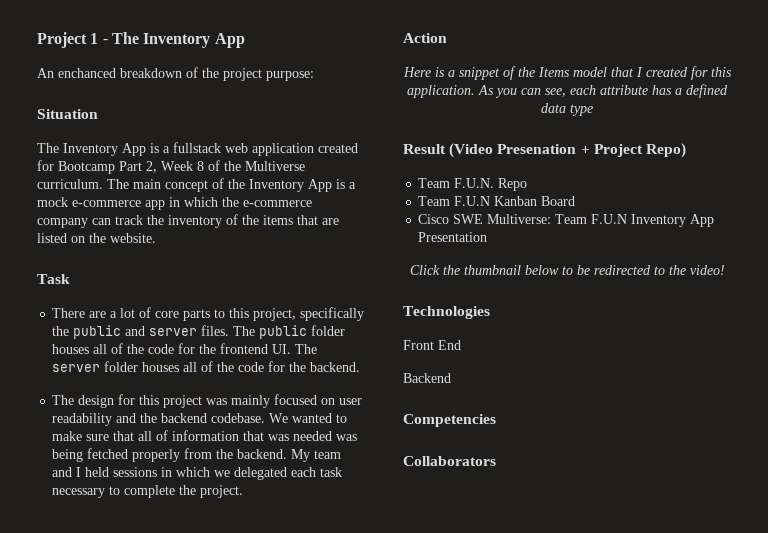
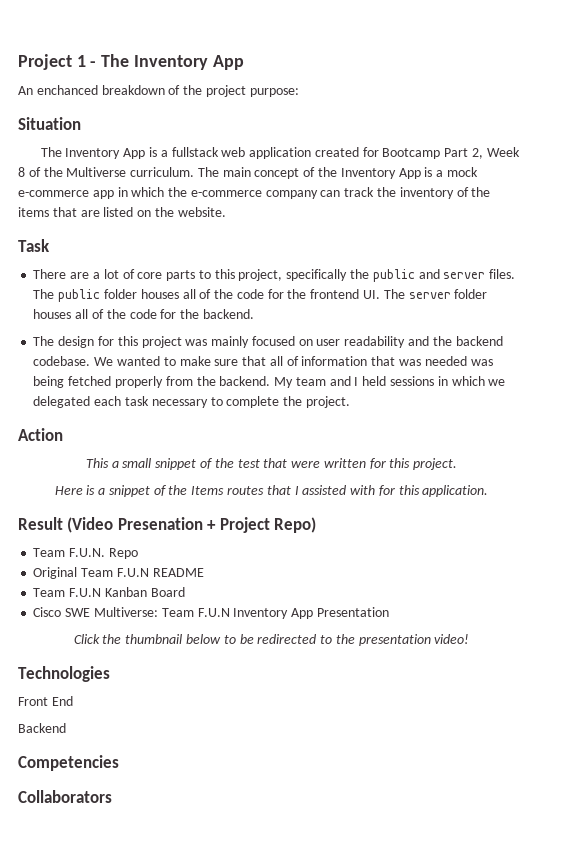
+ This a small snippet of the test that were written for this project.
- Here is a snippet of the Items model that I created for this application. As you can see, each attribute has a defined data type
+ Here is a snippet of the Items routes that I assisted with for this application.
+ Original Team F.U.N README
- Click the thumbnail below to be redirected to the video!
+ Click the thumbnail below to be redirected to the presentation video!

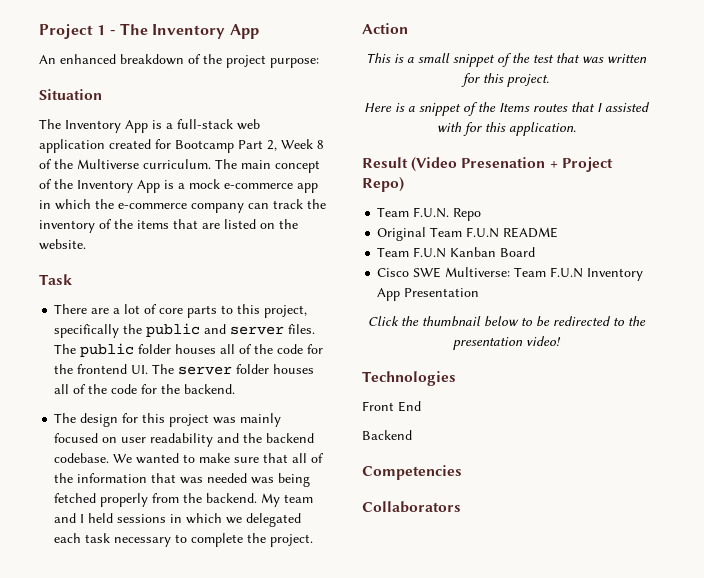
- An enchanced breakdown of the project purpose:
+ An enhanced breakdown of the project purpose:
- The Inventory App is a fullstack web application created for Bootcamp Part 2, Week 8 of the Multiverse curriculum.
+ The Inventory App is a full-stack web application created for Bootcamp Part 2, Week 8 of the Multiverse curriculum.
- We wanted to make sure that all of information that was needed was being fetched properly from the backend.
+ We wanted to make sure that all of the information that was needed was being fetched properly from the backend.
- This a small snippet of the test that were written for this project.
+ This is a small snippet of the test that was written for this project.

